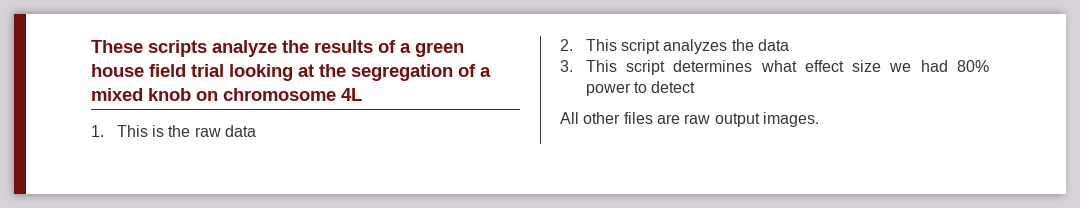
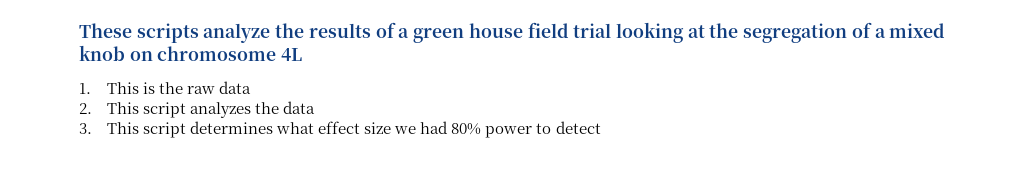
- All other files are raw output images.

